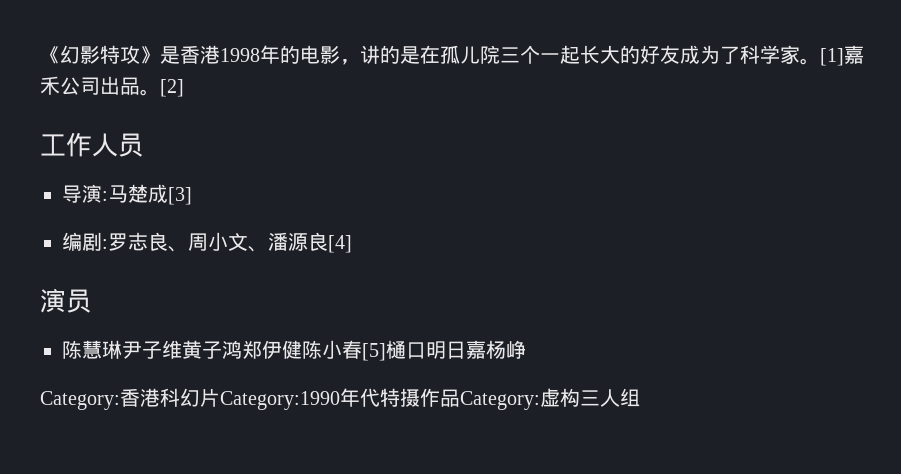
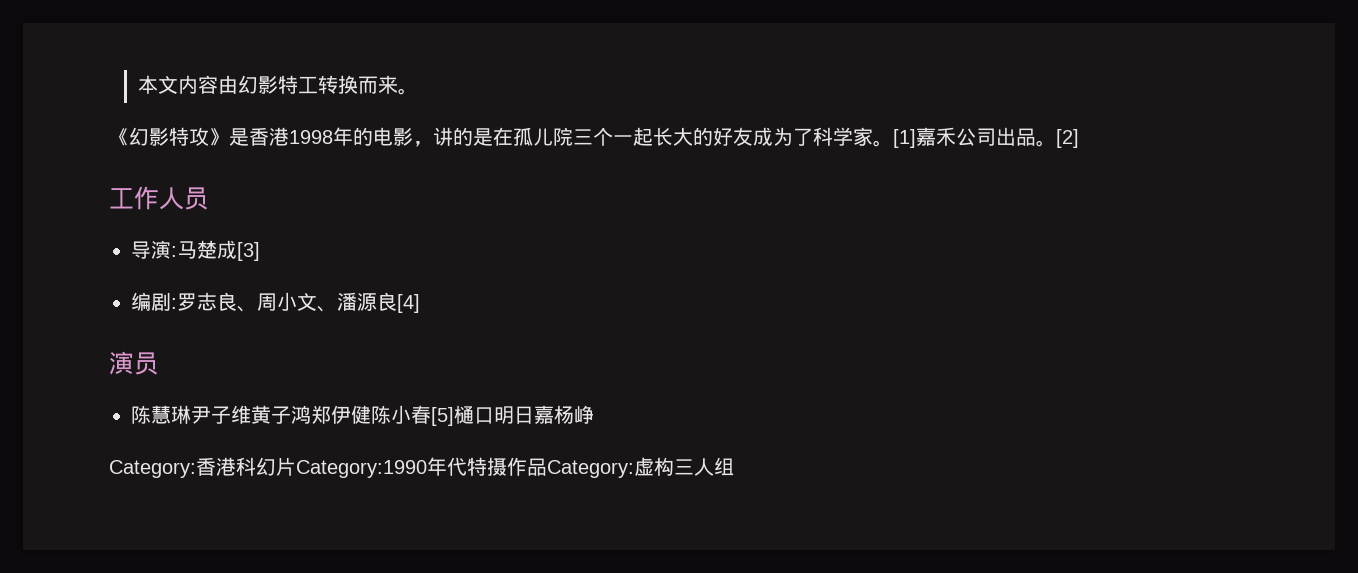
+ 本文内容由幻影特工转换而来。

